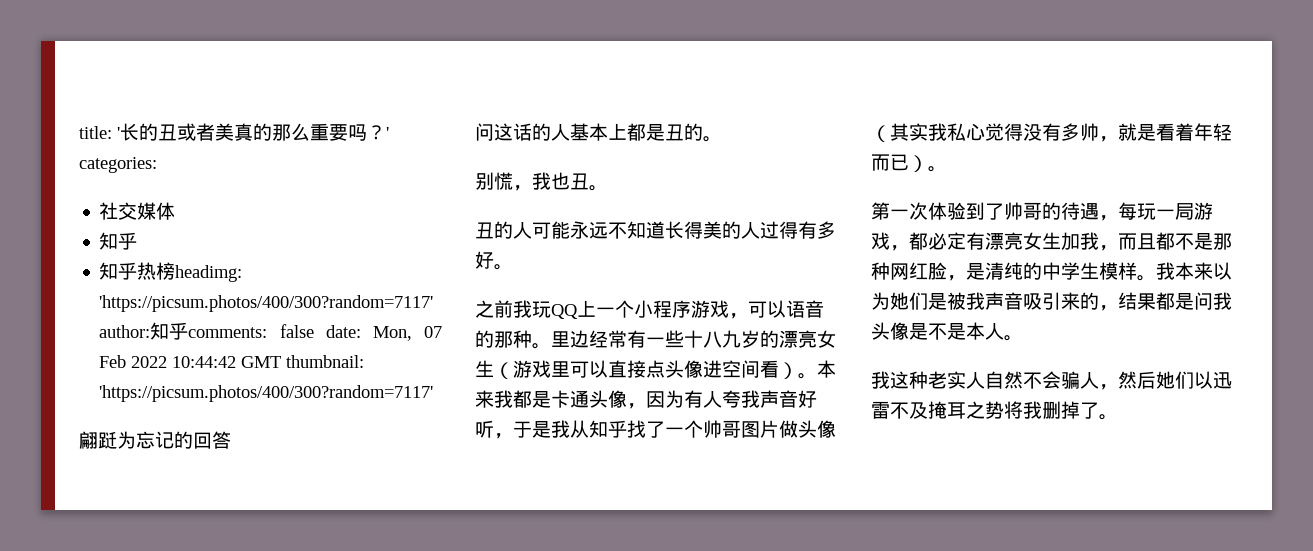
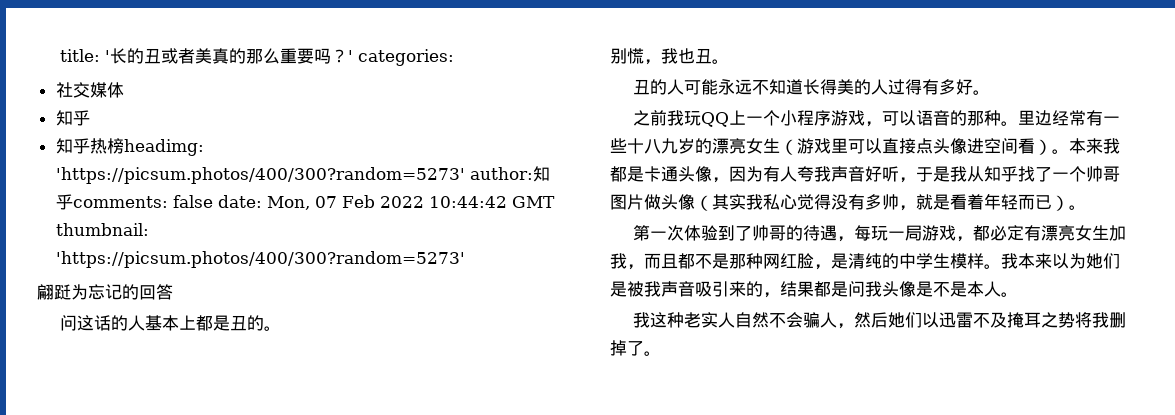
- 知乎热榜headimg: 'https://picsum.photos/400/300?random=7117' author:知乎comments: false date: Mon, 07 Feb 2022 10:44:42 GMT thumbnail: 'https://picsum.photos/400/300?random=7117'
+ 知乎热榜headimg: 'https://picsum.photos/400/300?random=5273' author:知乎comments: false date: Mon, 07 Feb 2022 10:44:42 GMT thumbnail: 'https://picsum.photos/400/300?random=5273'

